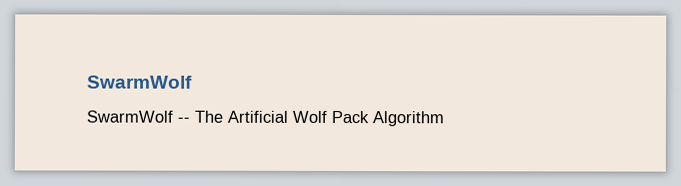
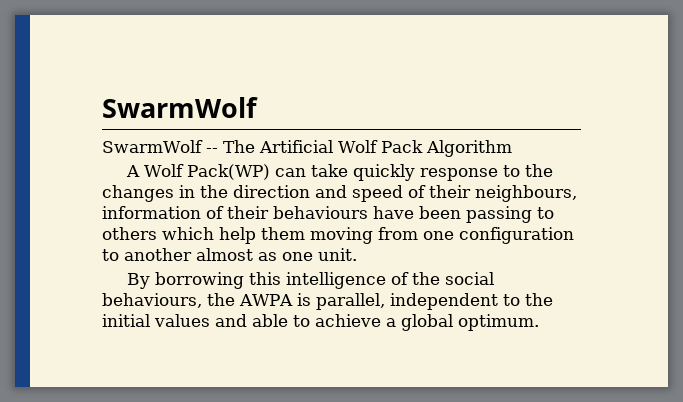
+ A Wolf Pack(WP) can take quickly response to the changes in the direction and speed of their neighbours, information of their behaviours have been passing to others which help them moving from one configuration to another almost as one unit.
+ By borrowing this intelligence of the social behaviours, the AWPA is parallel, independent to the initial values and able to achieve a global optimum.

